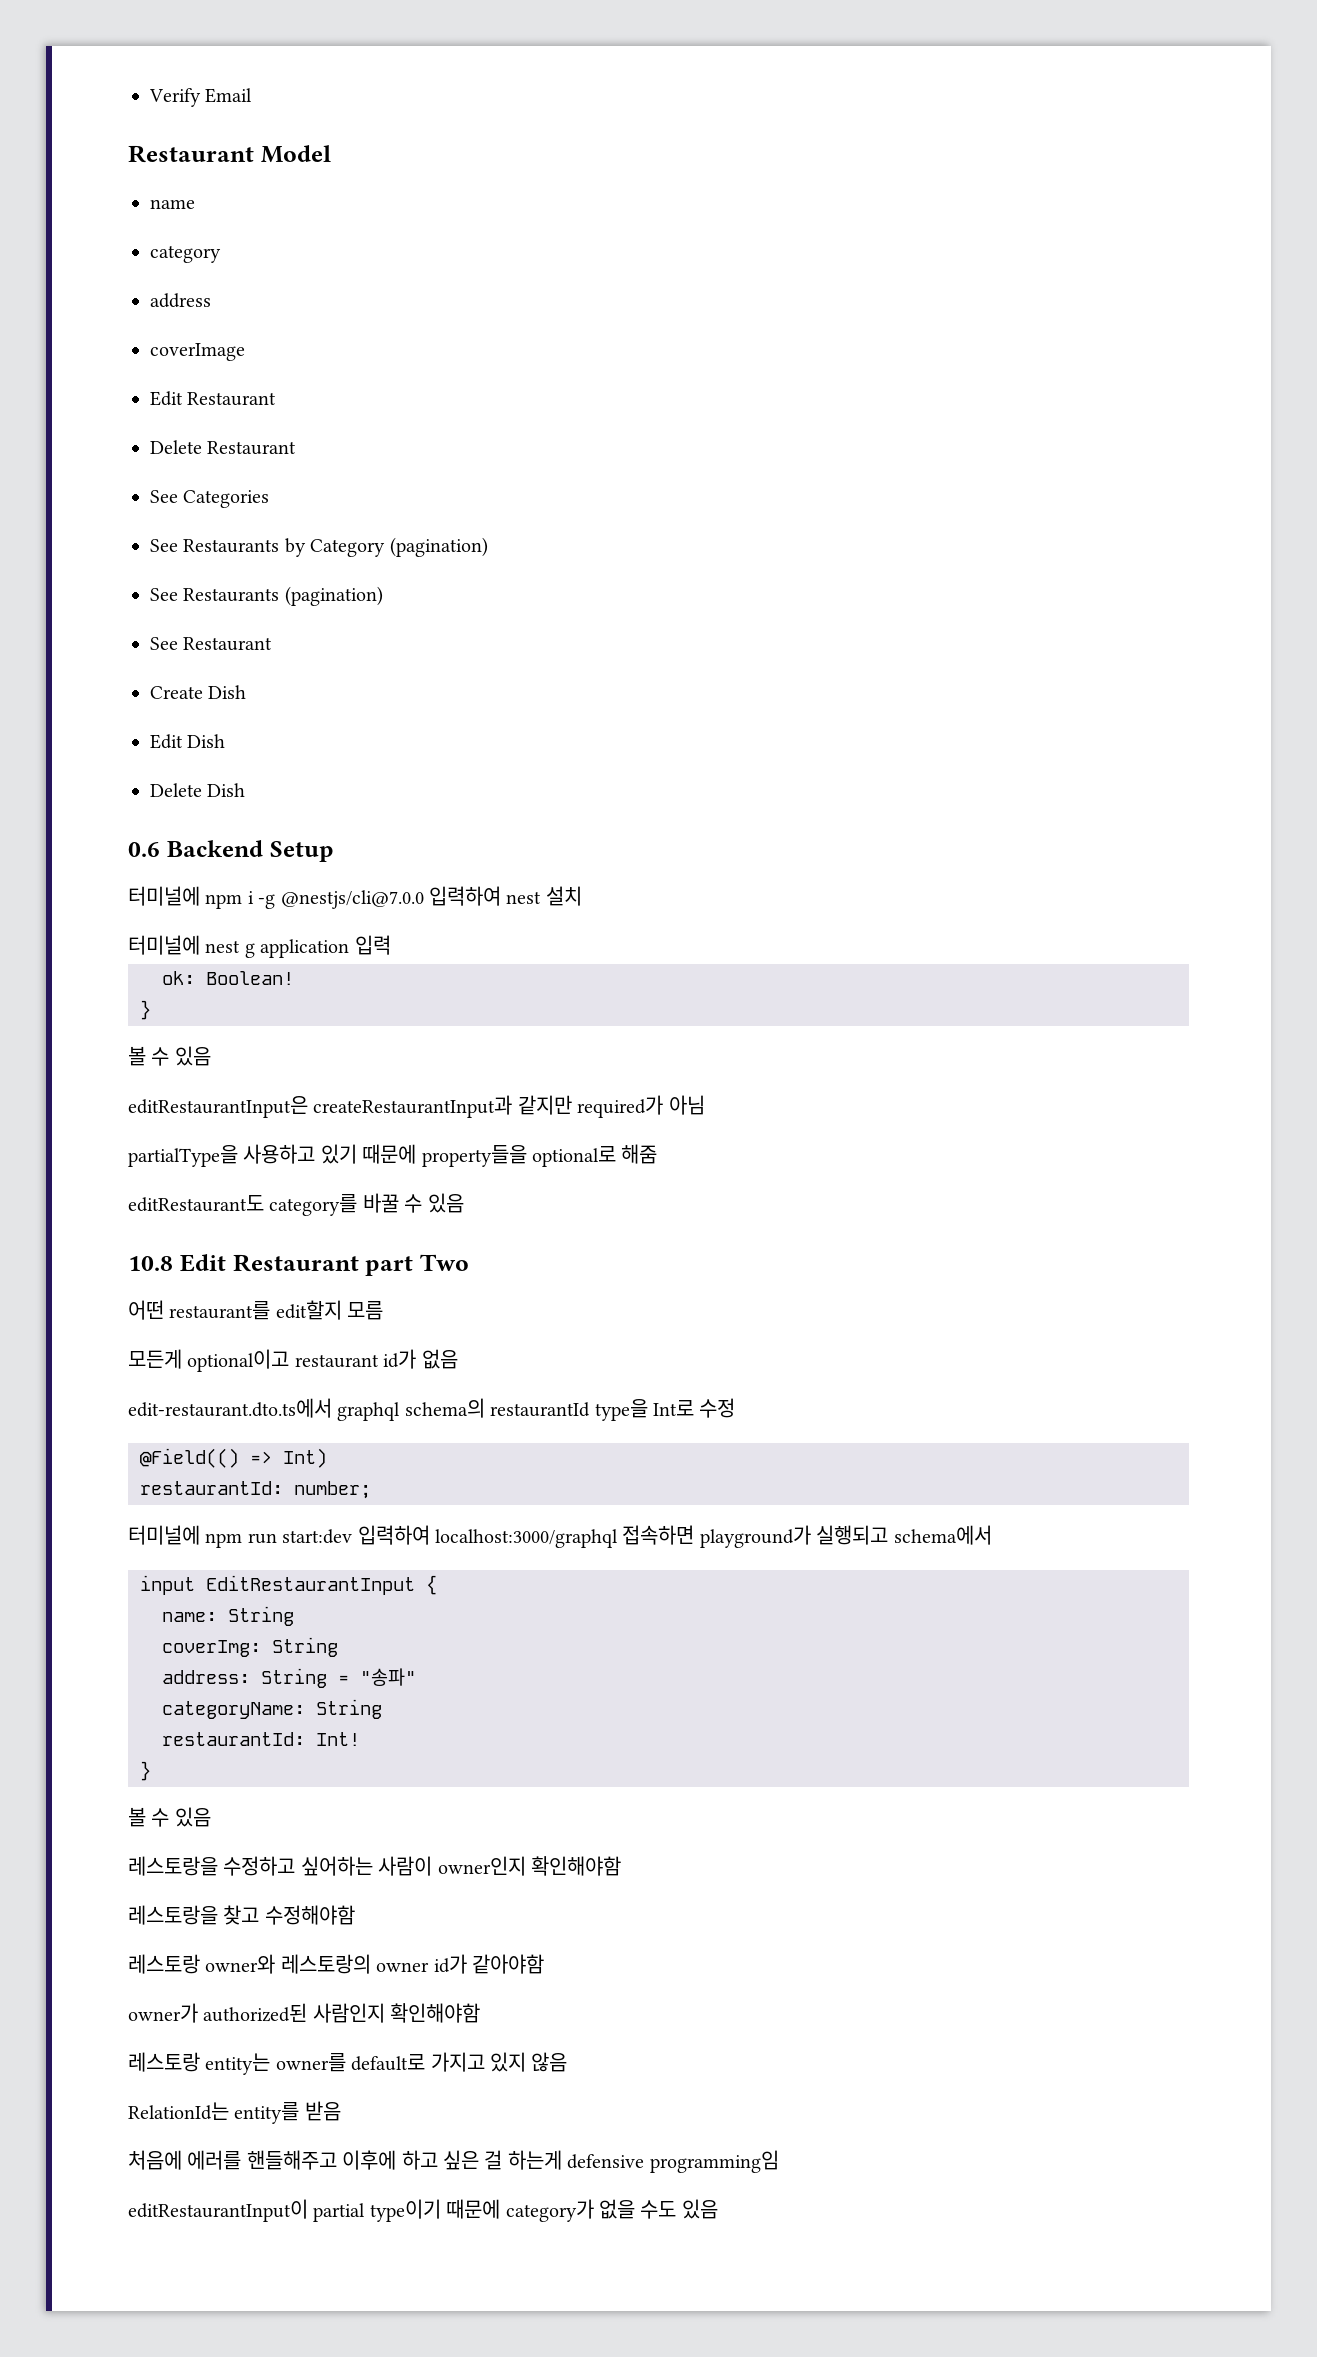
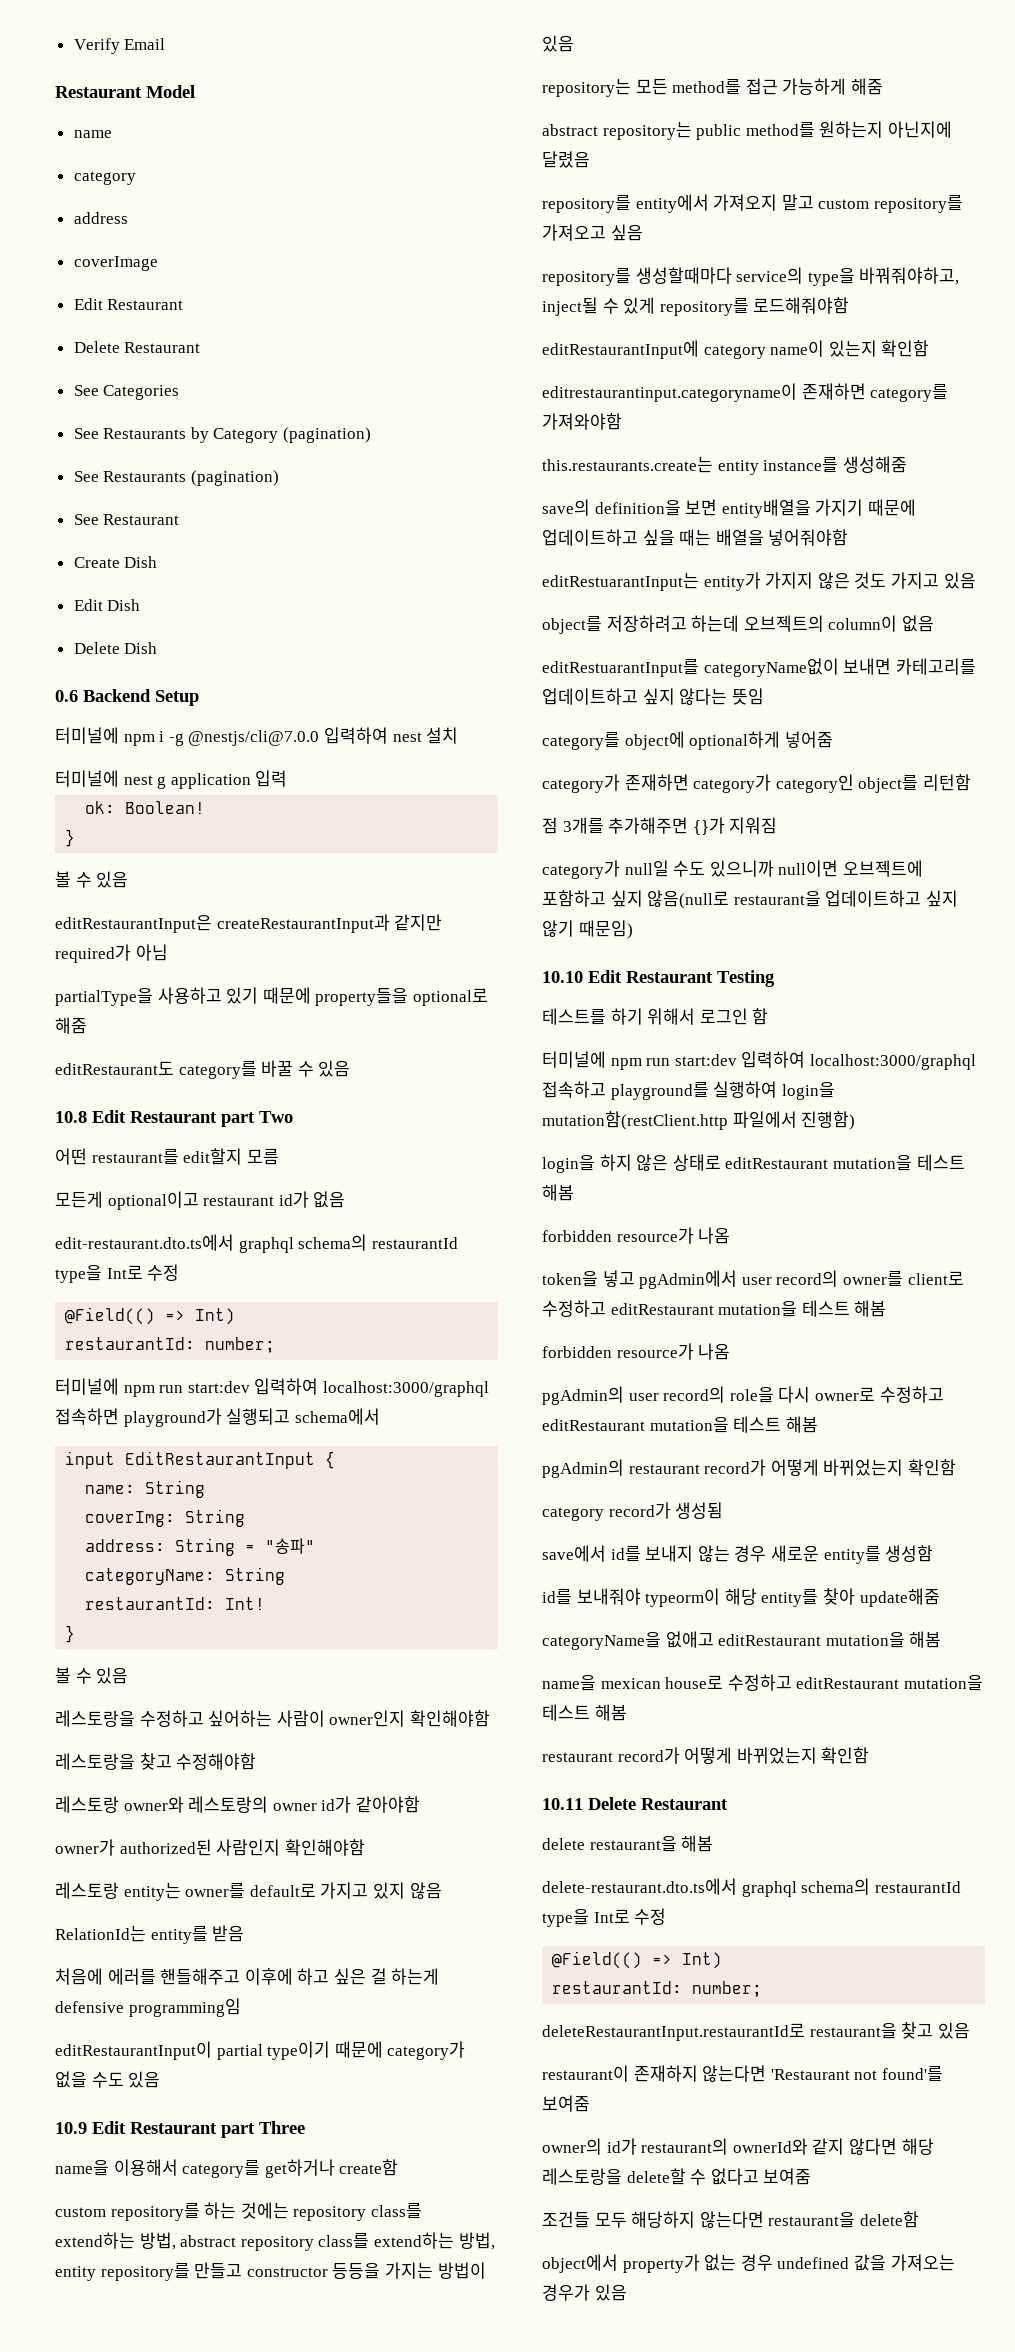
+ 10.9 Edit Restaurant part Three
+ name을 이용해서 category를 get하거나 create함
+ custom repository를 하는 것에는 repository class를 extend하는 방법, abstract repository class를 extend하는 방법, entity repository를 만들고 constructor 등등을 가지는 방법이 있음
+ repository는 모든 method를 접근 가능하게 해줌
+ abstract repository는 public method를 원하는지 아닌지에 달렸음
+ repository를 entity에서 가져오지 말고 custom repository를 가져오고 싶음
+ repository를 생성할때마다 service의 type을 바꿔줘야하고, inject될 수 있게 repository를 로드해줘야함
+ editRestaurantInput에 category name이 있는지 확인함
+ editrestaurantinput.categoryname이 존재하면 category를 가져와야함
+ this.restaurants.create는 entity instance를 생성해줌
+ save의 definition을 보면 entity배열을 가지기 때문에 업데이트하고 싶을 때는 배열을 넣어줘야함
+ editRestuarantInput는 entity가 가지지 않은 것도 가지고 있음
+ object를 저장하려고 하는데 오브젝트의 column이 없음
+ editRestuarantInput를 categoryName없이 보내면 카테고리를 업데이트하고 싶지 않다는 뜻임
+ category를 object에 optional하게 넣어줌
+ category가 존재하면 category가 category인 object를 리턴함
+ 점 3개를 추가해주면 {}가 지워짐
+ category가 null일 수도 있으니까 null이면 오브젝트에 포함하고 싶지 않음(null로 restaurant을 업데이트하고 싶지 않기 때문임)
+ 10.10 Edit Restaurant Testing
+ 테스트를 하기 위해서 로그인 함
+ 터미널에 npm run start:dev 입력하여 localhost:3000/graphql 접속하고 playground를 실행하여 login을 mutation함(restClient.http 파일에서 진행함)
+ login을 하지 않은 상태로 editRestaurant mutation을 테스트 해봄
+ forbidden resource가 나옴
+ token을 넣고 pgAdmin에서 user record의 owner를 client로 수정하고 editRestaurant mutation을 테스트 해봄
+ forbidden resource가 나옴
+ pgAdmin의 user record의 role을 다시 owner로 수정하고 editRestaurant mutation을 테스트 해봄
+ pgAdmin의 restaurant record가 어떻게 바뀌었는지 확인함
+ category record가 생성됨
+ save에서 id를 보내지 않는 경우 새로운 entity를 생성함
+ id를 보내줘야 typeorm이 해당 entity를 찾아 update해줌
+ categoryName을 없애고 editRestaurant mutation을 해봄
+ name을 mexican house로 수정하고 editRestaurant mutation을 테스트 해봄
+ restaurant record가 어떻게 바뀌었는지 확인함
+ 10.11 Delete Restaurant
+ delete restaurant을 해봄
+ delete-restaurant.dto.ts에서 graphql schema의 restaurantId type을 Int로 수정
+ @Field(() => Int)
+ restaurantId: number;
+ deleteRestaurantInput.restaurantId로 restaurant을 찾고 있음
+ restaurant이 존재하지 않는다면 'Restaurant not found'를 보여줌
+ owner의 id가 restaurant의 ownerId와 같지 않다면 해당 레스토랑을 delete할 수 없다고 보여줌
+ 조건들 모두 해당하지 않는다면 restaurant을 delete함
+ object에서 property가 없는 경우 undefined 값을 가져오는 경우가 있음

